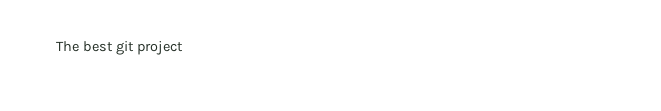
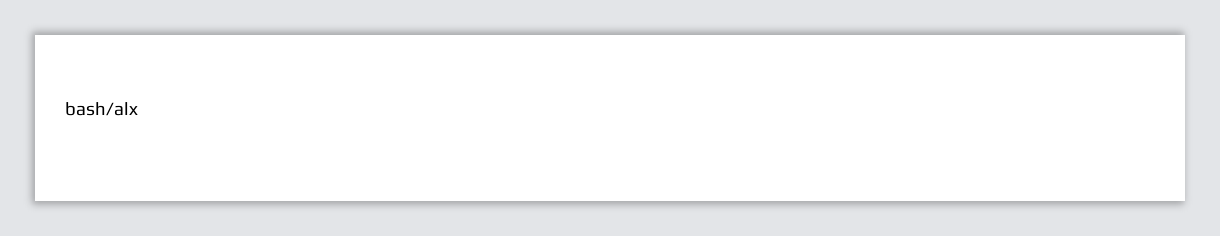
- The best git project
+ bash/alx

